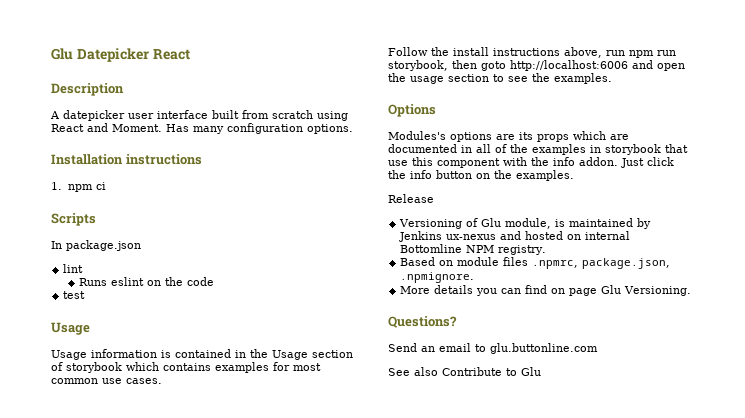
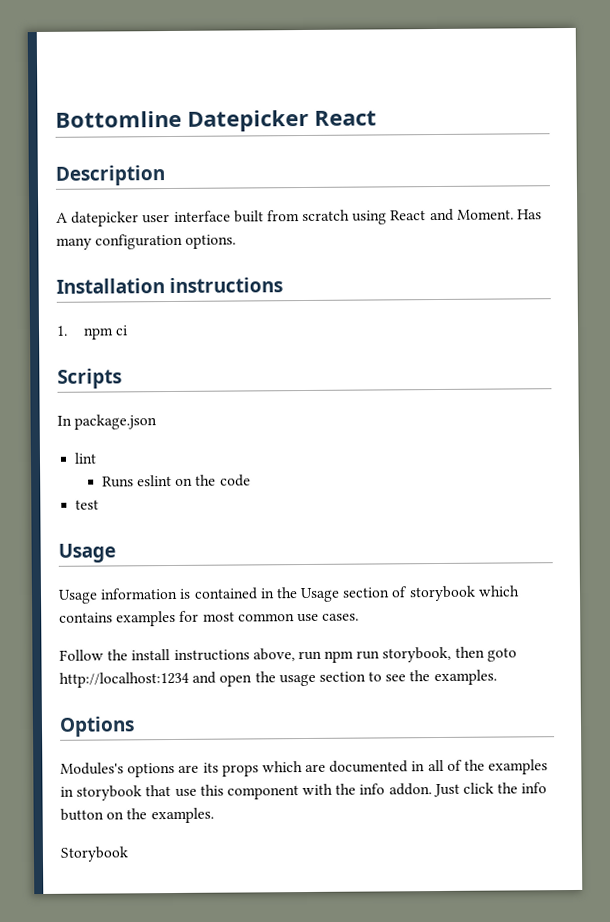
- Glu Datepicker React
+ Bottomline Datepicker React
- Follow the install instructions above, run npm run storybook, then goto http://localhost:6006 and open the usage section to see the examples.
+ Follow the install instructions above, run npm run storybook, then goto http://localhost:1234 and open the usage section to see the examples.
- Release
- Versioning of Glu module, is maintained by Jenkins ux-nexus and hosted on internal Bottomline NPM registry.
- Based on module files .npmrc, package.json, .npmignore.
- More details you can find on page Glu Versioning.
- Questions?
- Send an email to glu.buttonline.com
- See also Contribute to Glu
+ Storybook

